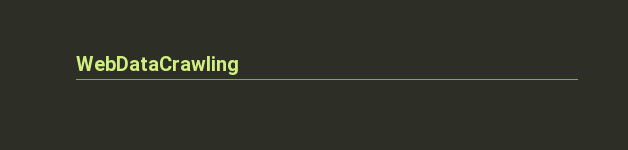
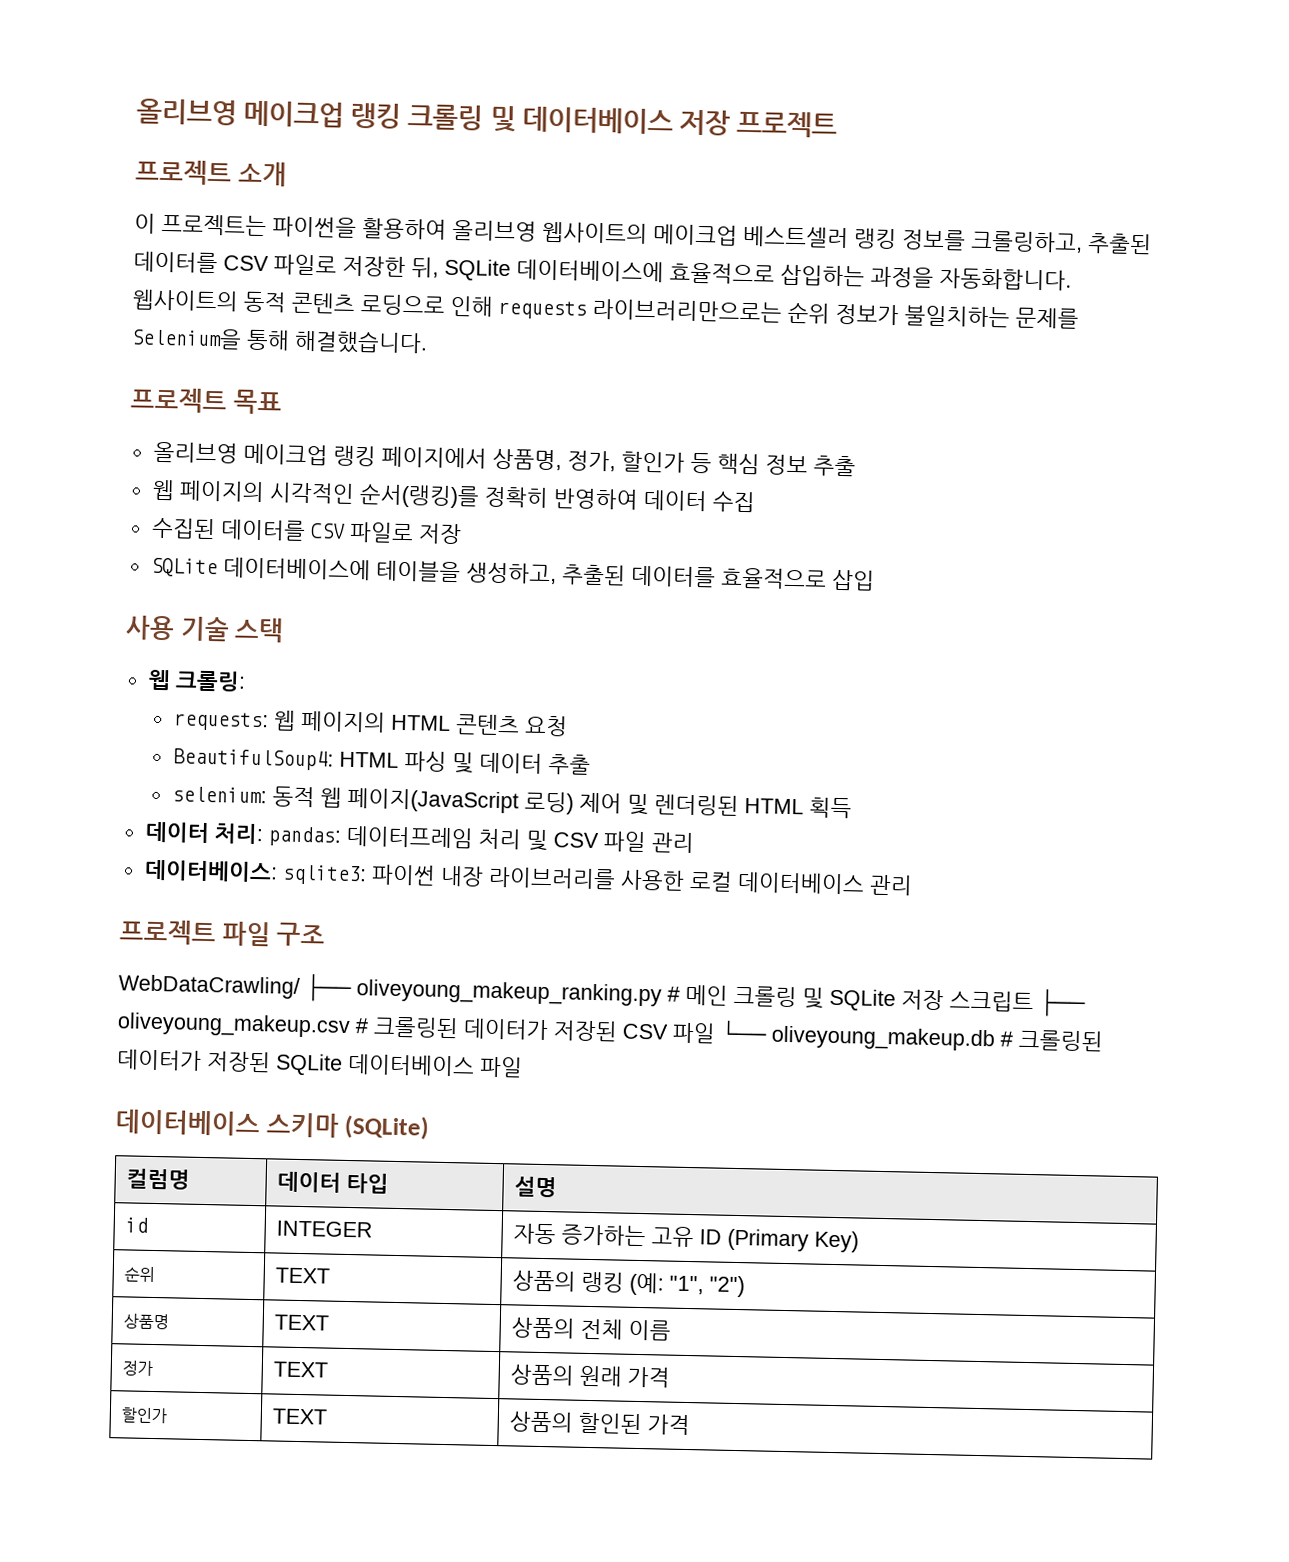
- WebDataCrawling
+ 올리브영 메이크업 랭킹 크롤링 및 데이터베이스 저장 프로젝트
+ 프로젝트 소개
+ 이 프로젝트는 파이썬을 활용하여 올리브영 웹사이트의 메이크업 베스트셀러 랭킹 정보를 크롤링하고, 추출된 데이터를 CSV 파일로 저장한 뒤, SQLite 데이터베이스에 효율적으로 삽입하는 과정을 자동화합니다. 웹사이트의 동적 콘텐츠 로딩으로 인해 requests 라이브러리만으로는 순위 정보가 불일치하는 문제를 Selenium을 통해 해결했습니다.
+ 프로젝트 목표
+ 올리브영 메이크업 랭킹 페이지에서 상품명, 정가, 할인가 등 핵심 정보 추출
+ 웹 페이지의 시각적인 순서(랭킹)를 정확히 반영하여 데이터 수집
+ 수집된 데이터를 CSV 파일로 저장
+ SQLite 데이터베이스에 테이블을 생성하고, 추출된 데이터를 효율적으로 삽입
+ 사용 기술 스택
+ 웹 크롤링:
+ requests: 웹 페이지의 HTML 콘텐츠 요청
+ BeautifulSoup4: HTML 파싱 및 데이터 추출
+ selenium: 동적 웹 페이지(JavaScript 로딩) 제어 및 렌더링된 HTML 획득
+ 데이터 처리: pandas: 데이터프레임 처리 및 CSV 파일 관리
+ 데이터베이스: sqlite3: 파이썬 내장 라이브러리를 사용한 로컬 데이터베이스 관리
+ 프로젝트 파일 구조
+ WebDataCrawling/ ├── oliveyoung_makeup_ranking.py # 메인 크롤링 및 SQLite 저장 스크립트 ├── oliveyoung_makeup.csv # 크롤링된 데이터가 저장된 CSV 파일 └── oliveyoung_makeup.db # 크롤링된 데이터가 저장된 SQLite 데이터베이스 파일
+ 데이터베이스 스키마 (SQLite)
+ 컬럼명 | 데이터 타입 | 설명
+ id | INTEGER | 자동 증가하는 고유 ID (Primary Key)
+ 순위 | TEXT | 상품의 랭킹 (예: "1", "2")
+ 상품명 | TEXT | 상품의 전체 이름
+ 정가 | TEXT | 상품의 원래 가격
+ 할인가 | TEXT | 상품의 할인된 가격

